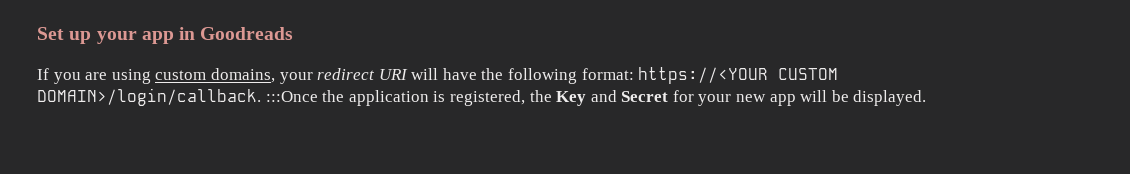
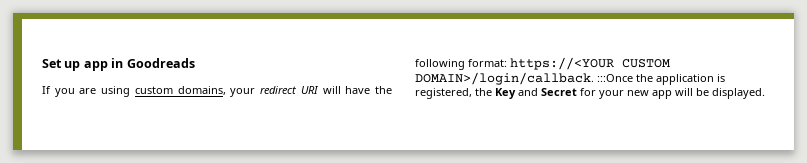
- Set up your app in Goodreads
+ Set up app in Goodreads

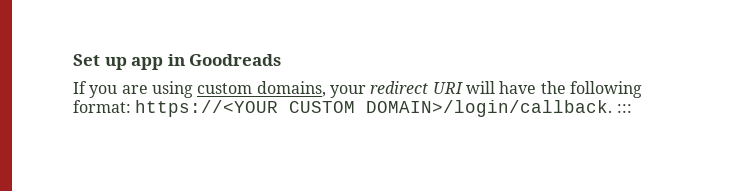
- If you are using custom domains, your redirect URI will have the following format: https://<YOUR CUSTOM DOMAIN>/login/callback. :::Once the application is registered, the Key and Secret for your new app will be displayed.
+ If you are using custom domains, your redirect URI will have the following format: https://<YOUR CUSTOM DOMAIN>/login/callback. :::

